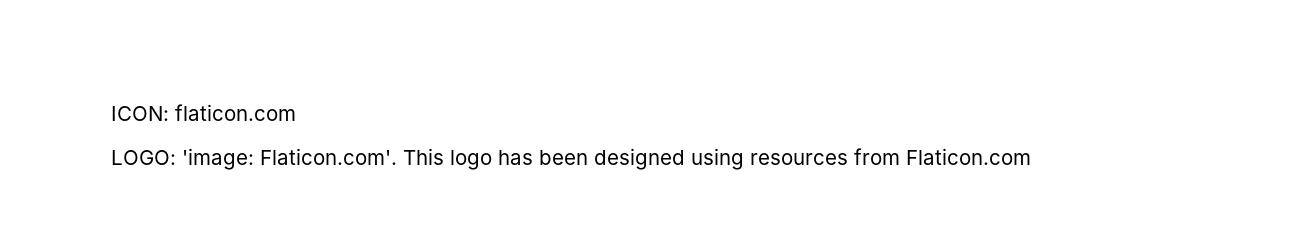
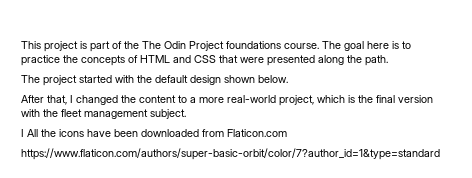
- ICON: flaticon.com
- LOGO: 'image: Flaticon.com'. This logo has been designed using resources from Flaticon.com
+ This project is part of the The Odin Project foundations course. The goal here is to practice the concepts of HTML and CSS that were presented along the path.
+ The project started with the default design shown below.
+ After that, I changed the content to a more real-world project, which is the final version with the fleet management subject.
+ I All the icons have been downloaded from Flaticon.com
+ https://www.flaticon.com/authors/super-basic-orbit/color/7?author_id=1&type=standard

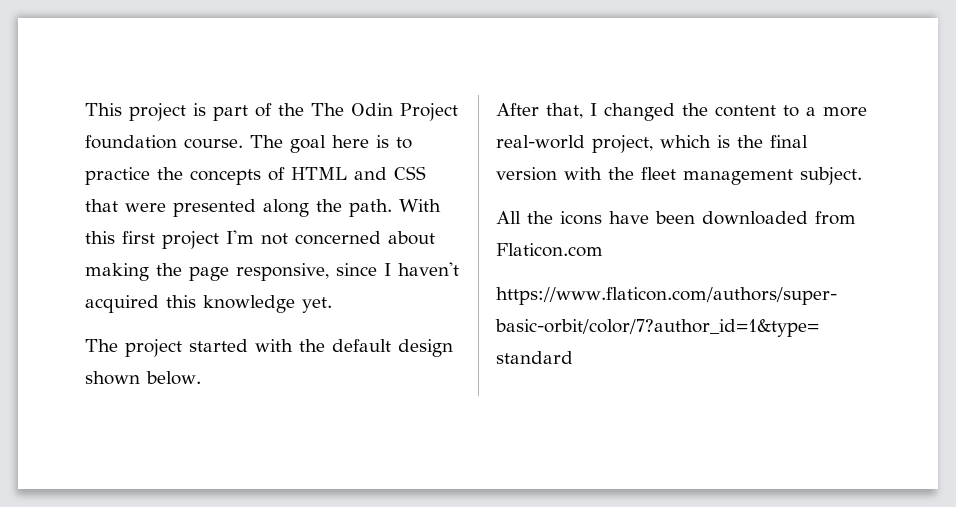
- This project is part of the The Odin Project foundations course.
+ This project is part of the The Odin Project foundation course.
+ With this first project I'm not concerned about making the page responsive, since I haven't acquired this knowledge yet.
- I All the icons have been downloaded from Flaticon.com
+ All the icons have been downloaded from Flaticon.com

